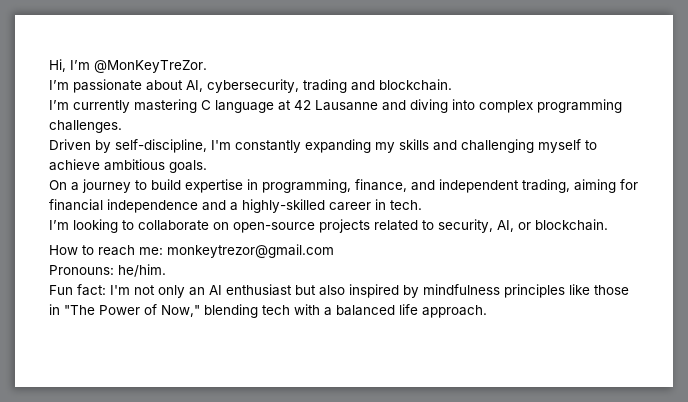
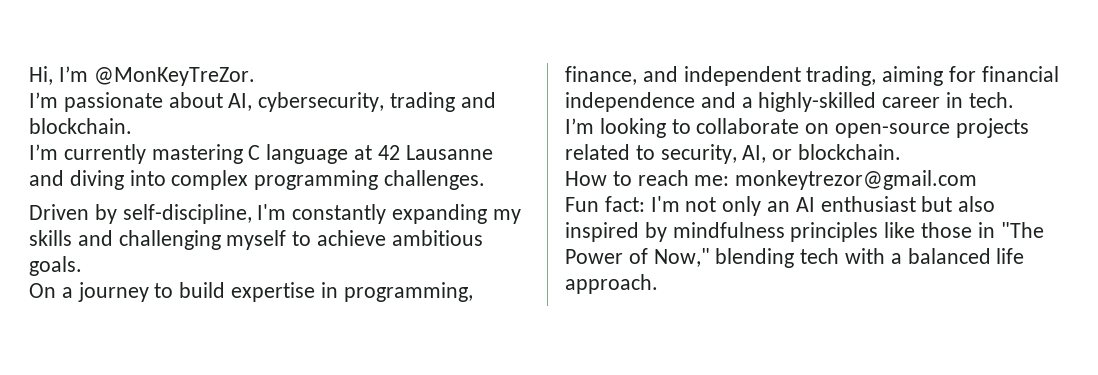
- Pronouns: he/him.

